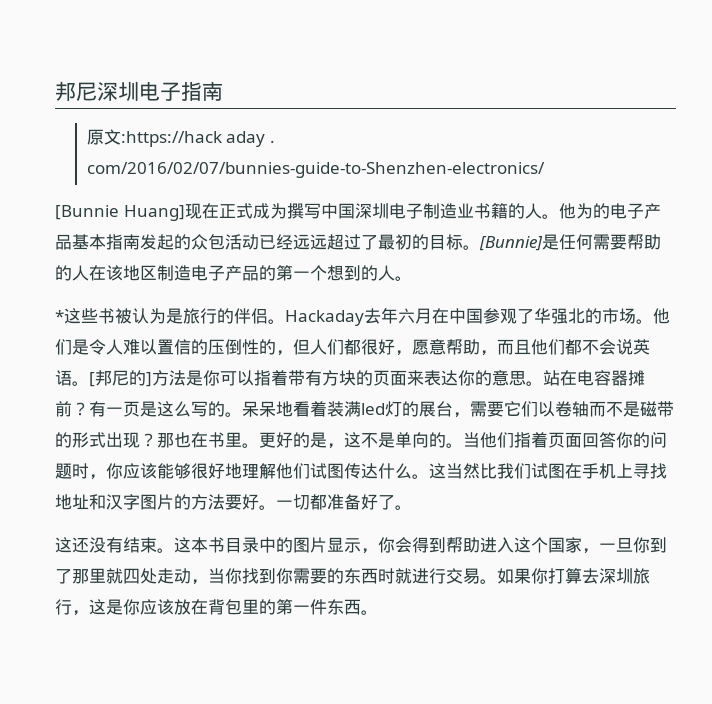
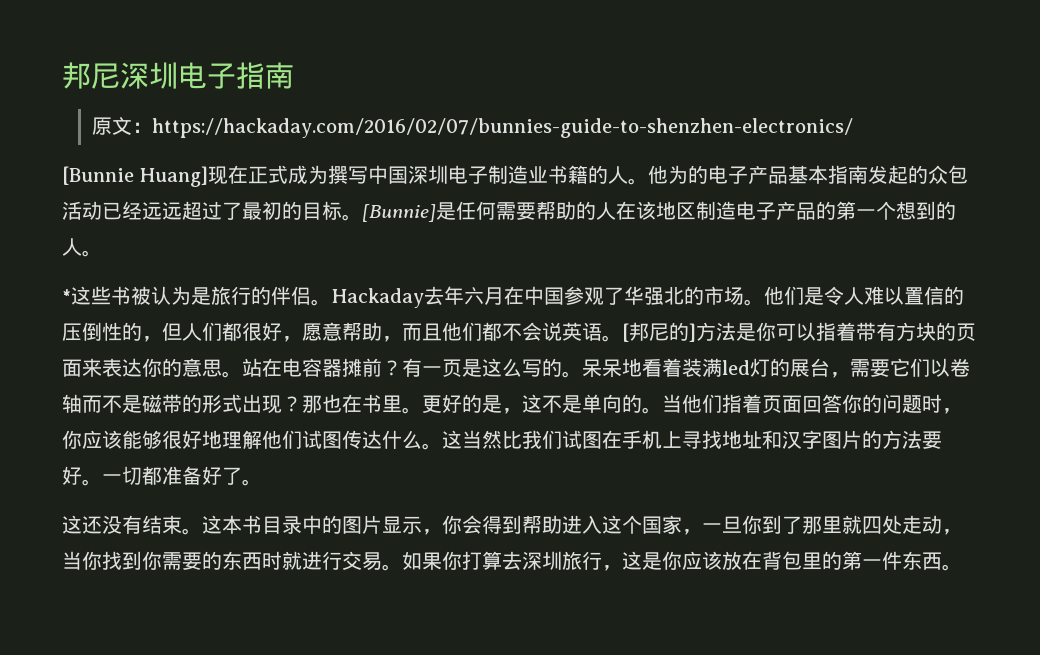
- 原文:https://hack aday . com/2016/02/07/bunnies-guide-to-Shenzhen-electronics/
+ 原文：https://hackaday.com/2016/02/07/bunnies-guide-to-shenzhen-electronics/

